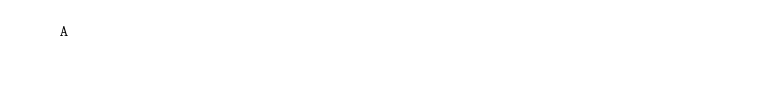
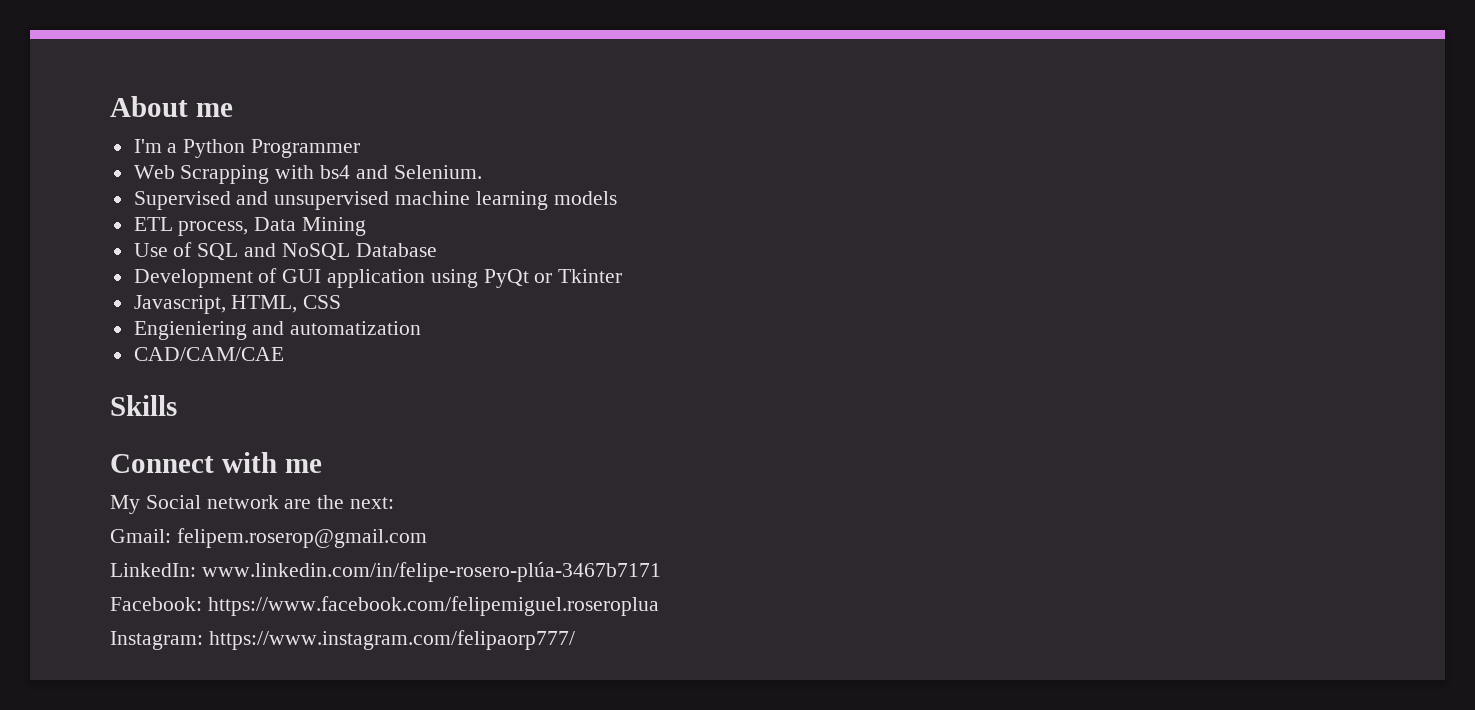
- A
+ About me
+ I'm a Python Programmer
+ Web Scrapping with bs4 and Selenium.
+ Supervised and unsupervised machine learning models
+ ETL process, Data Mining
+ Use of SQL and NoSQL Database
+ Development of GUI application using PyQt or Tkinter
+ Javascript, HTML, CSS
+ Engieniering and automatization
+ CAD/CAM/CAE
+ Skills
+ Connect with me
+ My Social network are the next:
+ Gmail: felipem.roserop@gmail.com
+ LinkedIn: www.linkedin.com/in/felipe-rosero-plúa-3467b7171
+ Facebook: https://www.facebook.com/felipemiguel.roseroplua
+ Instagram: https://www.instagram.com/felipaorp777/

